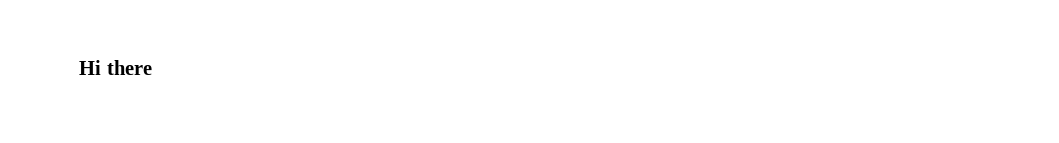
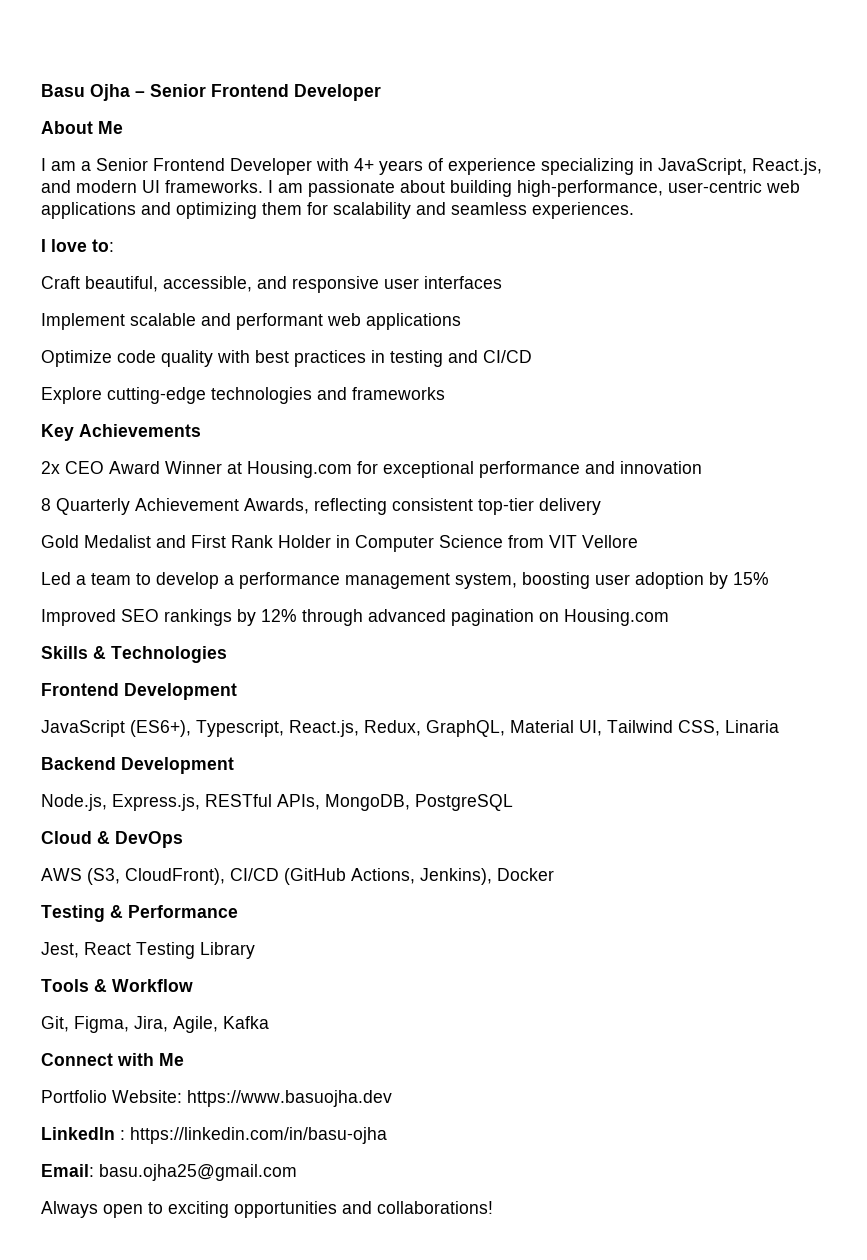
- Hi there
+ Basu Ojha – Senior Frontend Developer
+ About Me
+ I am a Senior Frontend Developer with 4+ years of experience specializing in JavaScript, React.js, and modern UI frameworks. I am passionate about building high-performance, user-centric web applications and optimizing them for scalability and seamless experiences.
+ I love to:
+ Craft beautiful, accessible, and responsive user interfaces
+ Implement scalable and performant web applications
+ Optimize code quality with best practices in testing and CI/CD
+ Explore cutting-edge technologies and frameworks
+ Key Achievements
+ 2x CEO Award Winner at Housing.com for exceptional performance and innovation
+ 8 Quarterly Achievement Awards, reflecting consistent top-tier delivery
+ Gold Medalist and First Rank Holder in Computer Science from VIT Vellore
+ Led a team to develop a performance management system, boosting user adoption by 15%
+ Improved SEO rankings by 12% through advanced pagination on Housing.com
+ Skills & Technologies
+ Frontend Development
+ JavaScript (ES6+), Typescript, React.js, Redux, GraphQL, Material UI, Tailwind CSS, Linaria
+ Backend Development
+ Node.js, Express.js, RESTful APIs, MongoDB, PostgreSQL
+ Cloud & DevOps
+ AWS (S3, CloudFront), CI/CD (GitHub Actions, Jenkins), Docker
+ Testing & Performance
+ Jest, React Testing Library
+ Tools & Workflow
+ Git, Figma, Jira, Agile, Kafka
+ Connect with Me
+ Portfolio Website: https://www.basuojha.dev
+ LinkedIn : https://linkedin.com/in/basu-ojha
+ Email: basu.ojha25@gmail.com
+ Always open to exciting opportunities and collaborations!

